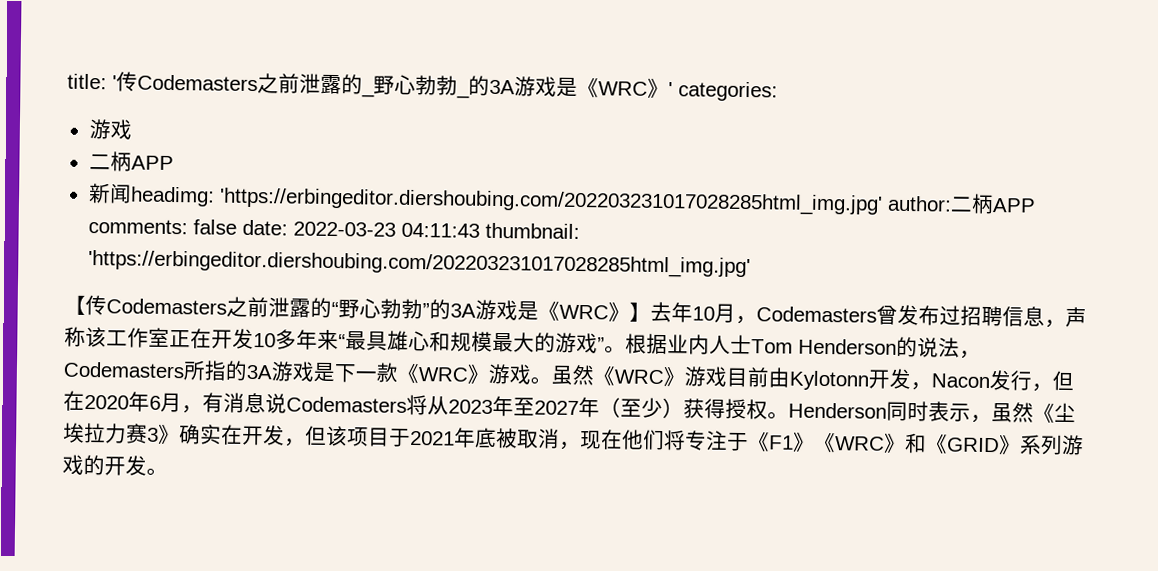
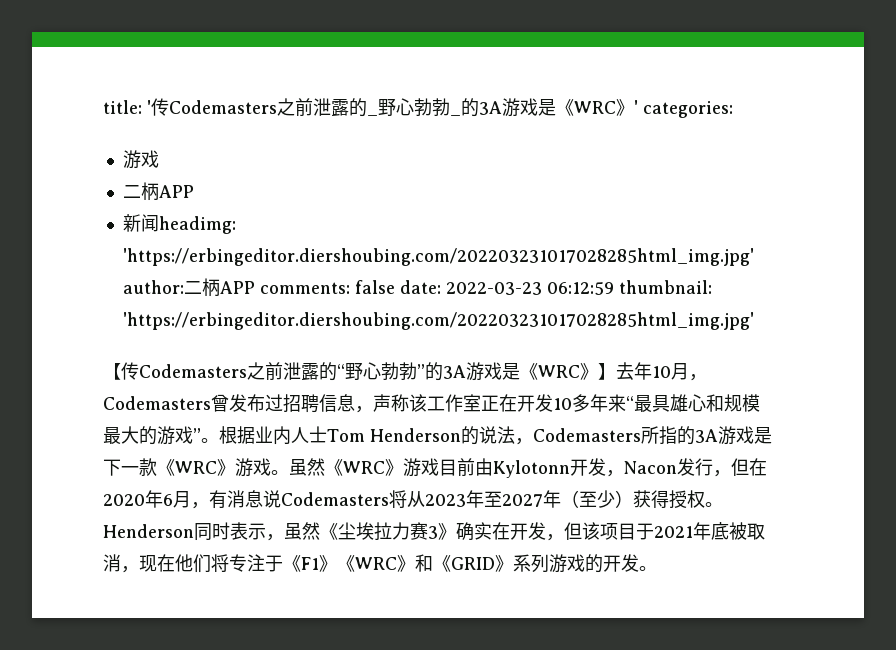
- 新闻headimg: 'https://erbingeditor.diershoubing.com/202203231017028285html_img.jpg' author:二柄APP comments: false date: 2022-03-23 04:11:43 thumbnail: 'https://erbingeditor.diershoubing.com/202203231017028285html_img.jpg'
+ 新闻headimg: 'https://erbingeditor.diershoubing.com/202203231017028285html_img.jpg' author:二柄APP comments: false date: 2022-03-23 06:12:59 thumbnail: 'https://erbingeditor.diershoubing.com/202203231017028285html_img.jpg'

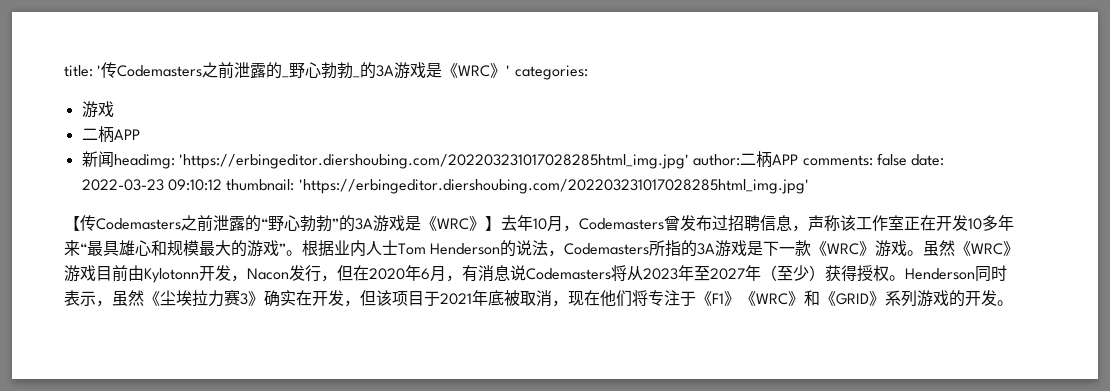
- 新闻headimg: 'https://erbingeditor.diershoubing.com/202203231017028285html_img.jpg' author:二柄APP comments: false date: 2022-03-23 06:12:59 thumbnail: 'https://erbingeditor.diershoubing.com/202203231017028285html_img.jpg'
+ 新闻headimg: 'https://erbingeditor.diershoubing.com/202203231017028285html_img.jpg' author:二柄APP comments: false date: 2022-03-23 09:10:12 thumbnail: 'https://erbingeditor.diershoubing.com/202203231017028285html_img.jpg'

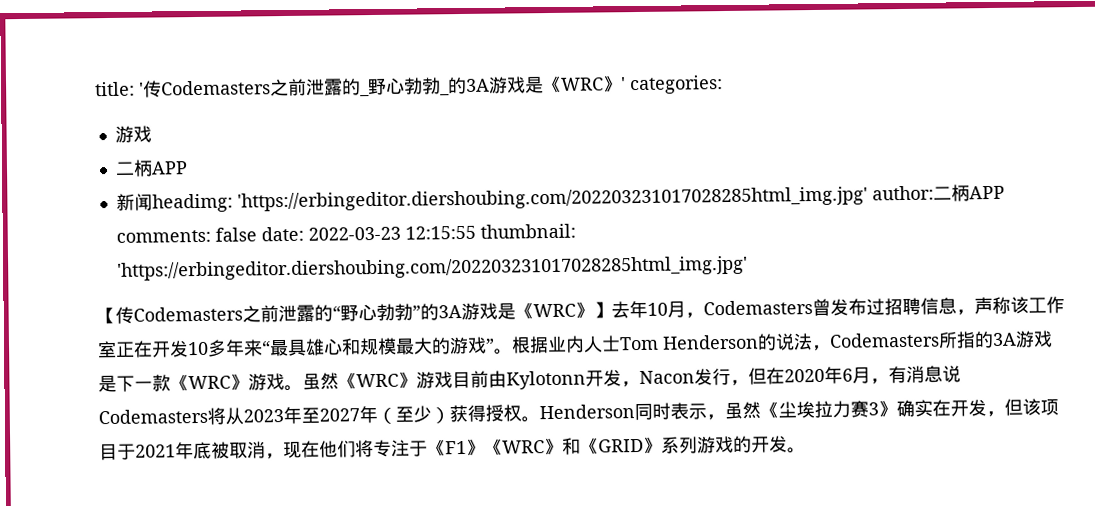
- 新闻headimg: 'https://erbingeditor.diershoubing.com/202203231017028285html_img.jpg' author:二柄APP comments: false date: 2022-03-23 09:10:12 thumbnail: 'https://erbingeditor.diershoubing.com/202203231017028285html_img.jpg'
+ 新闻headimg: 'https://erbingeditor.diershoubing.com/202203231017028285html_img.jpg' author:二柄APP comments: false date: 2022-03-23 12:15:55 thumbnail: 'https://erbingeditor.diershoubing.com/202203231017028285html_img.jpg'

